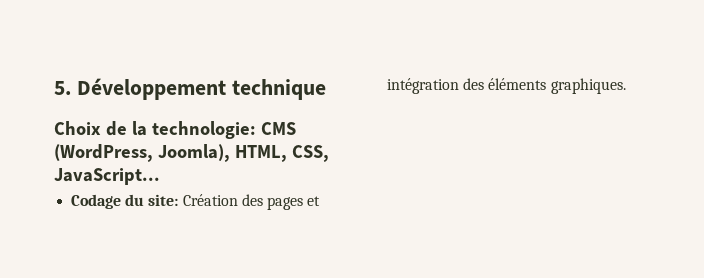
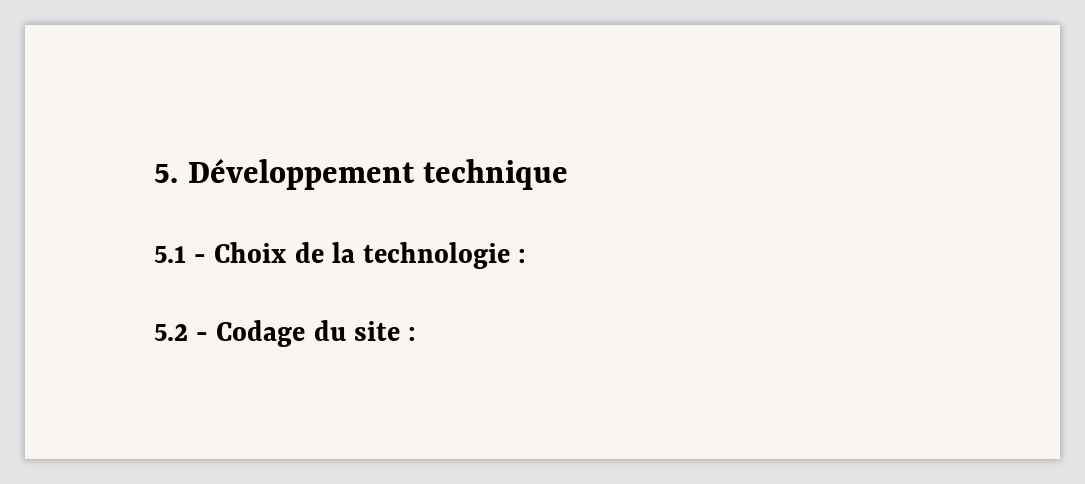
- Choix de la technologie: CMS (WordPress, Joomla), HTML, CSS, JavaScript...
- Codage du site: Création des pages et intégration des éléments graphiques.
+ 5.1 - Choix de la technologie :
+ 5.2 - Codage du site :

